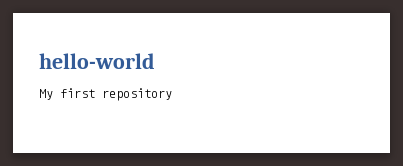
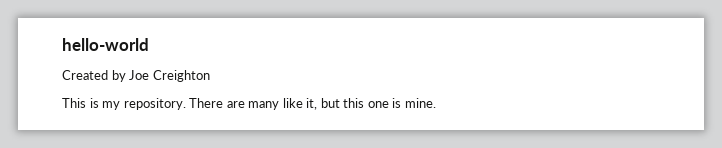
- My first repository
+ Created by Joe Creighton
+ This is my repository. There are many like it, but this one is mine.

